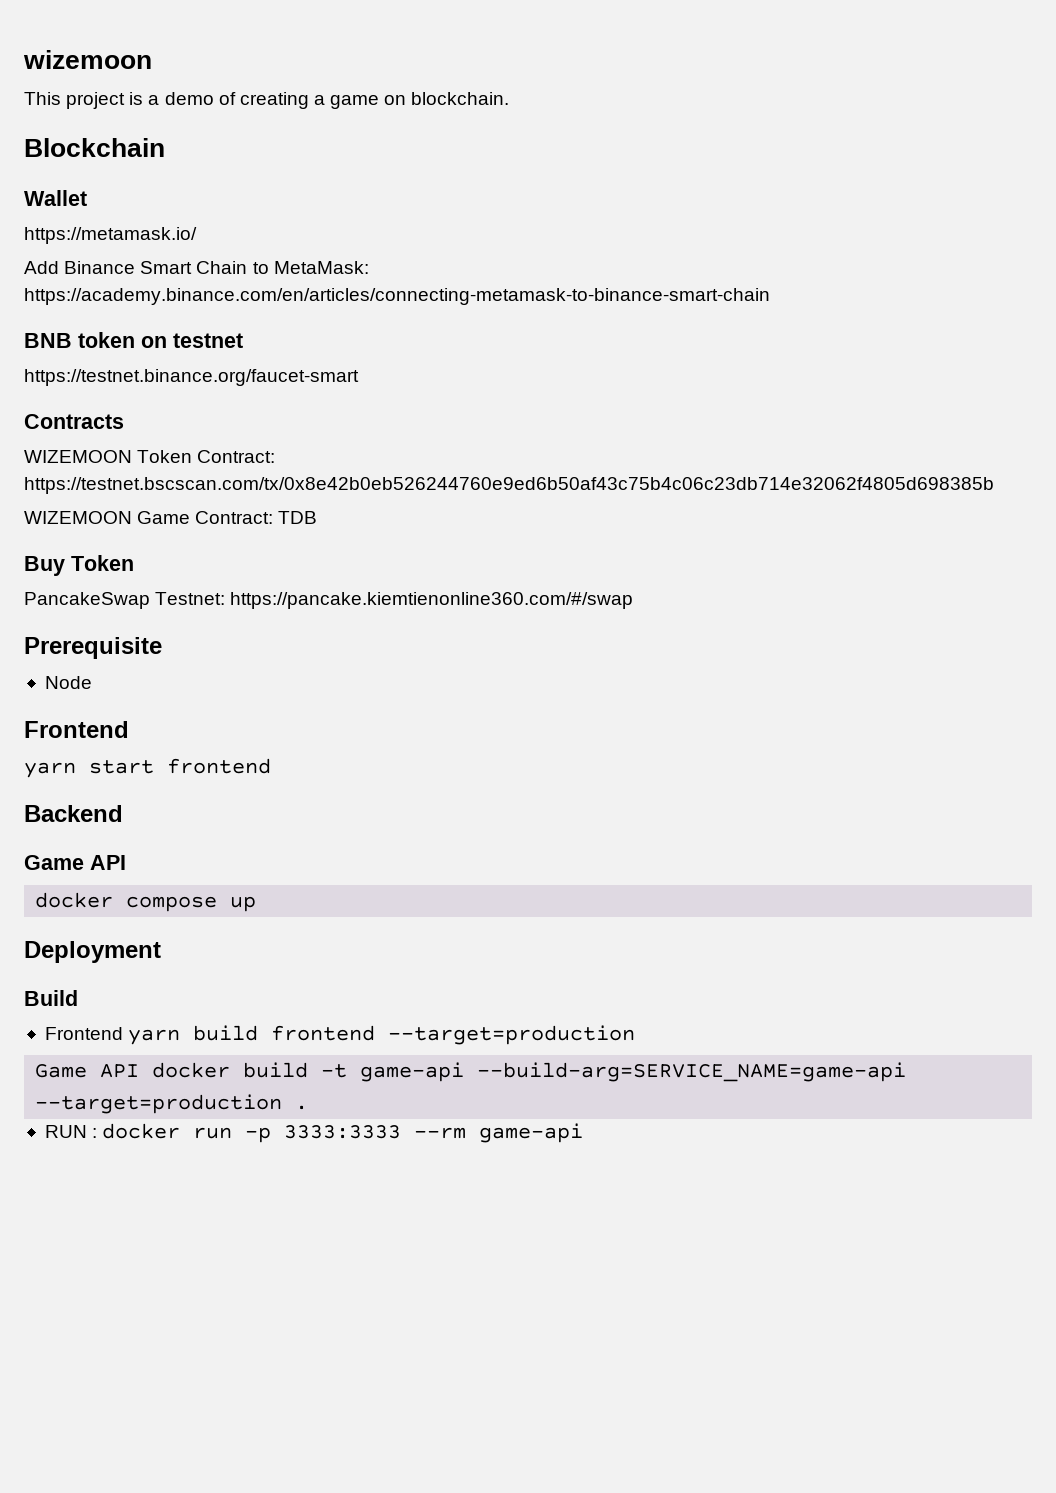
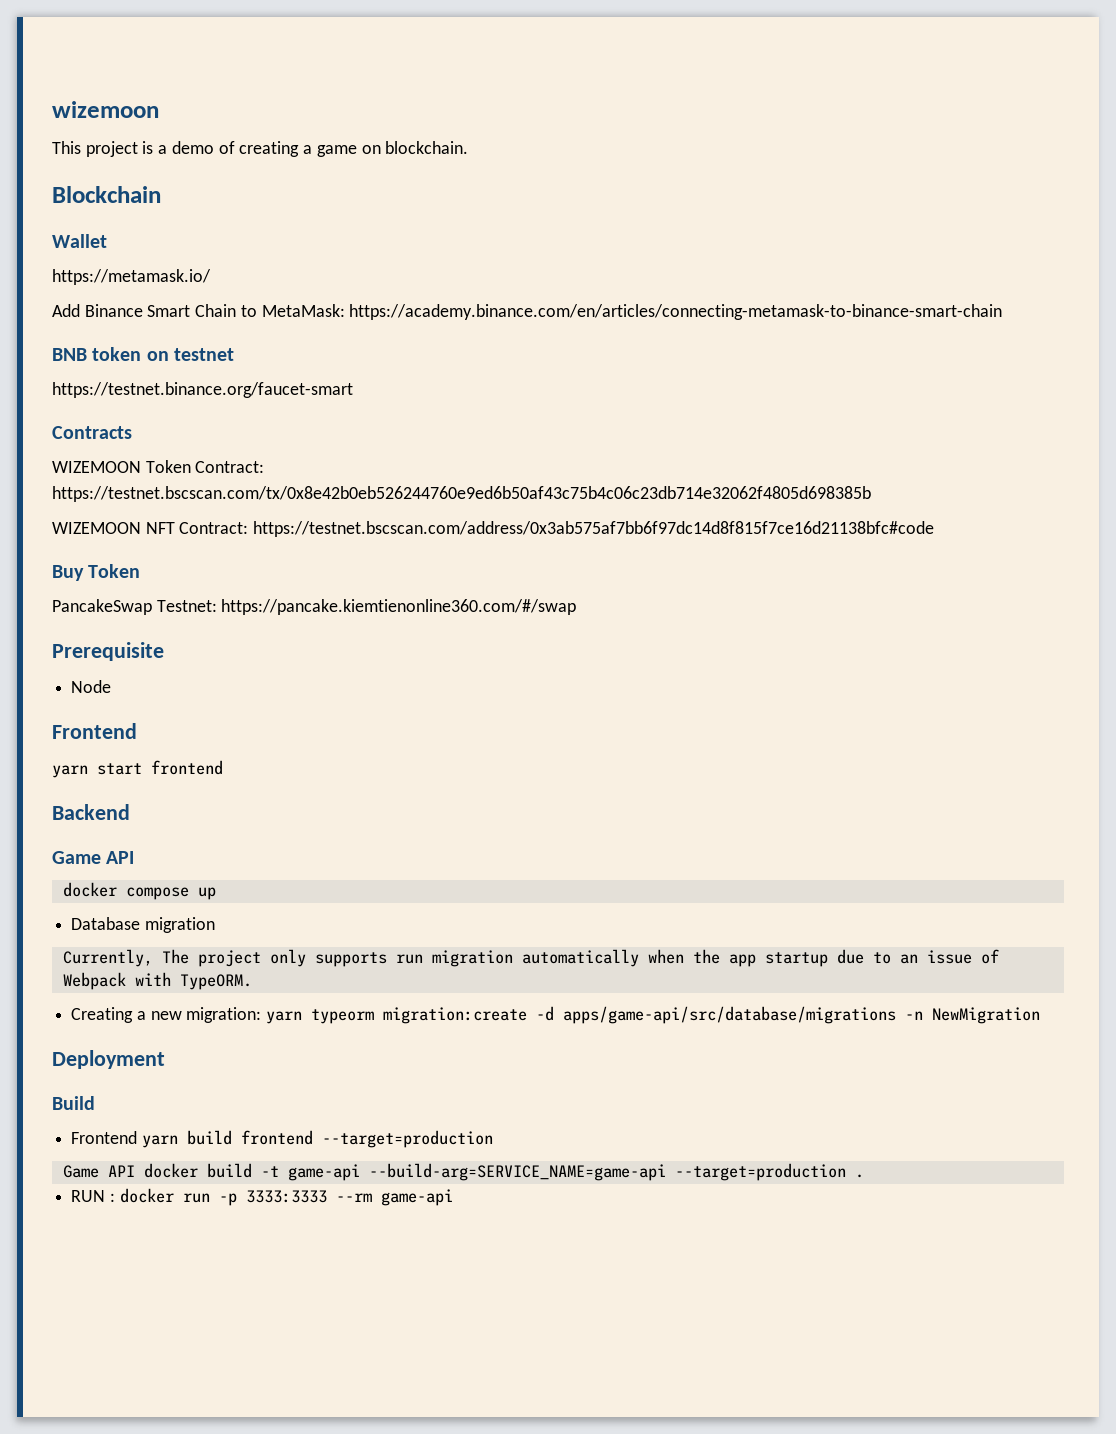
- WIZEMOON Game Contract: TDB
+ WIZEMOON NFT Contract: https://testnet.bscscan.com/address/0x3ab575af7bb6f97dc14d8f815f7ce16d21138bfc#code
+ Database migration
+ Currently, The project only supports run migration automatically when the app startup due to an issue of Webpack with TypeORM.
+ Creating a new migration: yarn typeorm migration:create -d apps/game-api/src/database/migrations -n NewMigration

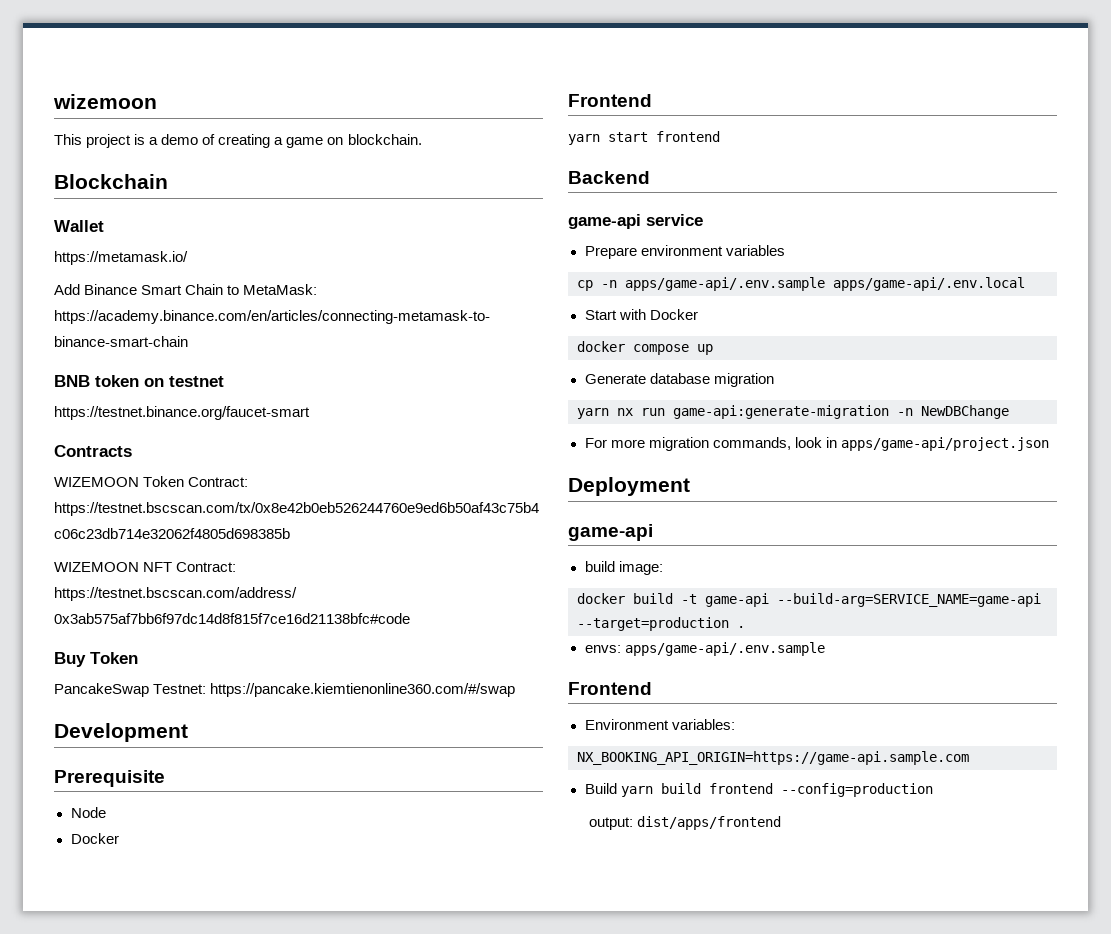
+ Development
  Node
+ Docker
  Backend
- Game API
+ game-api service
+ Prepare environment variables
+ cp -n apps/game-api/.env.sample apps/game-api/.env.local
+ Start with Docker
- Database migration
+ Generate database migration
- Currently, The project only supports run migration automatically when the app startup due to an issue of Webpack with TypeORM.
- Creating a new migration: yarn typeorm migration:create -d apps/game-api/src/database/migrations -n NewMigration
+ yarn nx run game-api:generate-migration -n NewDBChange
+ For more migration commands, look in apps/game-api/project.json
  Deployment
- Build
- Frontend yarn build frontend --target=production
- Game API docker build -t game-api --build-arg=SERVICE_NAME=game-api --target=production .
+ game-api
+ build image:
+ docker build -t game-api --build-arg=SERVICE_NAME=game-api --target=production .
- RUN : docker run -p 3333:3333 --rm game-api
+ envs: apps/game-api/.env.sample
+ Frontend
+ Environment variables:
+ NX_BOOKING_API_ORIGIN=https://game-api.sample.com
+ Build yarn build frontend --config=production
+ output: dist/apps/frontend

